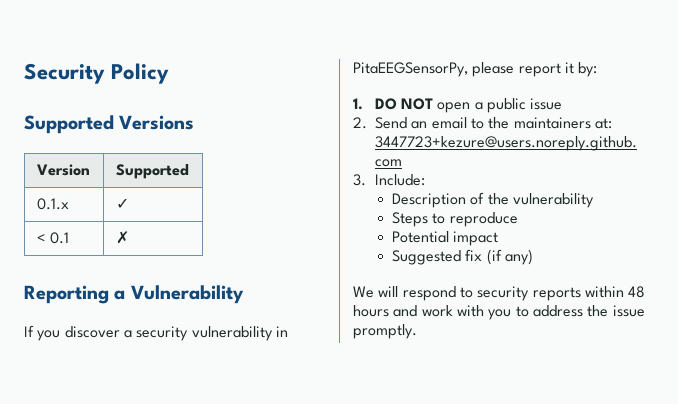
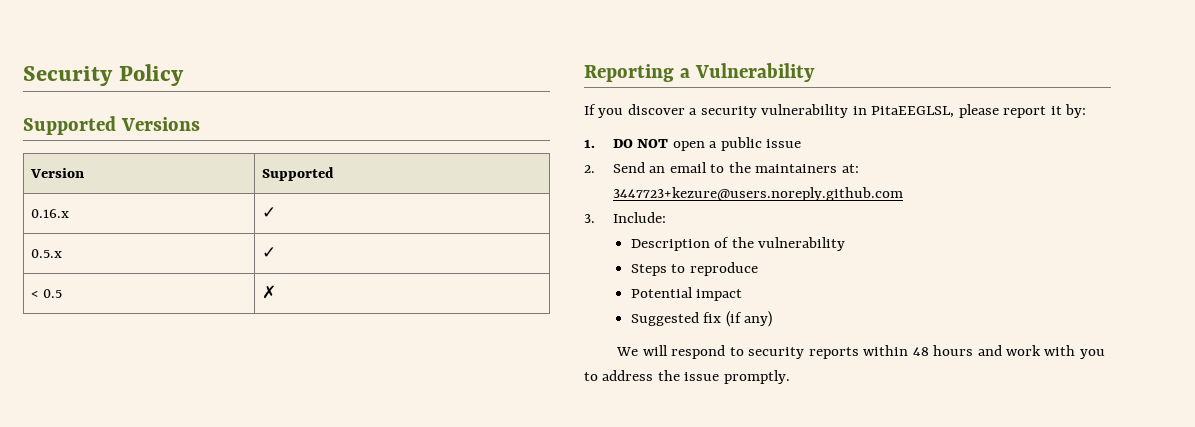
- 0.1.x | ✓
+ 0.16.x | ✓
+ 0.5.x | ✓
- < 0.1 | ✗
+ < 0.5 | ✗
- If you discover a security vulnerability in PitaEEGSensorPy, please report it by:
+ If you discover a security vulnerability in PitaEEGLSL, please report it by:

